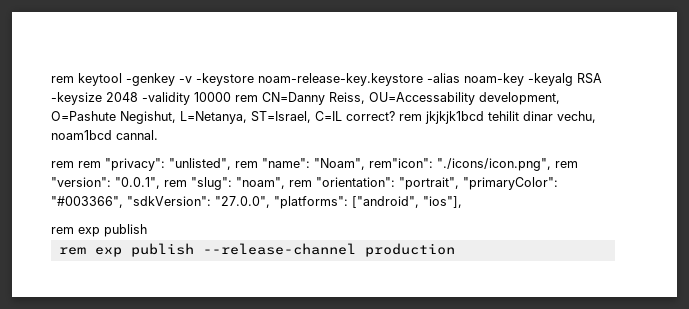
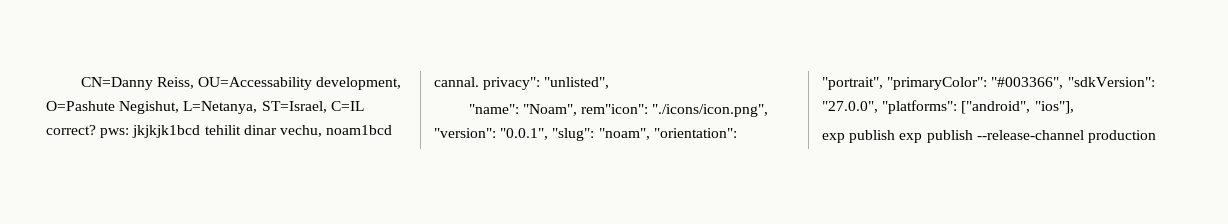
- rem keytool -genkey -v -keystore noam-release-key.keystore -alias noam-key -keyalg RSA -keysize 2048 -validity 10000 rem CN=Danny Reiss, OU=Accessability development, O=Pashute Negishut, L=Netanya, ST=Israel, C=IL correct? rem jkjkjk1bcd tehilit dinar vechu, noam1bcd cannal.
- rem rem "privacy": "unlisted", rem "name": "Noam", rem"icon": "./icons/icon.png", rem "version": "0.0.1", rem "slug": "noam", rem "orientation": "portrait", "primaryColor": "#003366", "sdkVersion": "27.0.0", "platforms": ["android", "ios"],
- rem exp publish
- rem exp publish --release-channel production
+ CN=Danny Reiss, OU=Accessability development, O=Pashute Negishut, L=Netanya, ST=Israel, C=IL correct? pws: jkjkjk1bcd tehilit dinar vechu, noam1bcd cannal. privacy": "unlisted",
+ "name": "Noam", rem"icon": "./icons/icon.png", "version": "0.0.1", "slug": "noam", "orientation": "portrait", "primaryColor": "#003366", "sdkVersion": "27.0.0", "platforms": ["android", "ios"],
+ exp publish exp publish --release-channel production

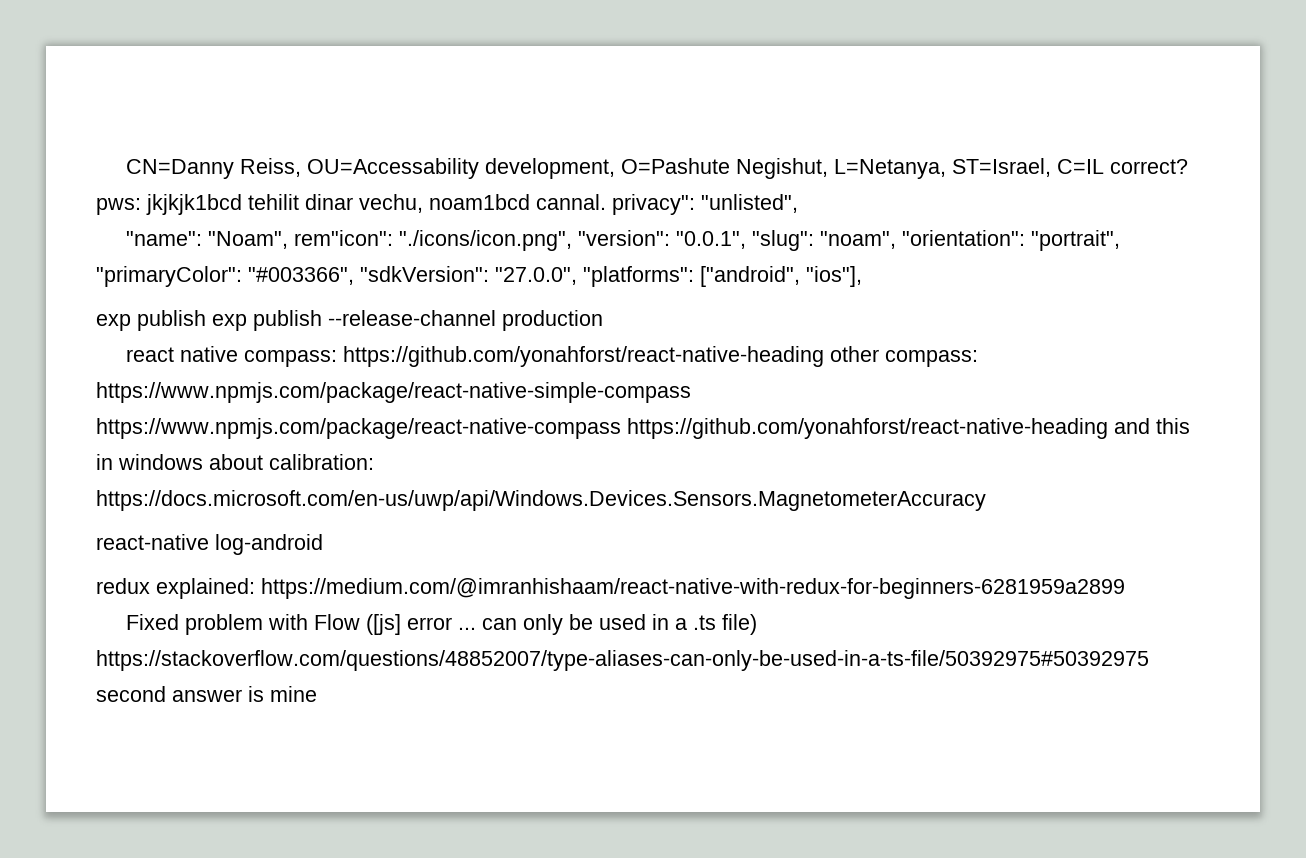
+ react native compass: https://github.com/yonahforst/react-native-heading other compass: https://www.npmjs.com/package/react-native-simple-compass https://www.npmjs.com/package/react-native-compass https://github.com/yonahforst/react-native-heading and this in windows about calibration: https://docs.microsoft.com/en-us/uwp/api/Windows.Devices.Sensors.MagnetometerAccuracy
+ react-native log-android
+ redux explained: https://medium.com/@imranhishaam/react-native-with-redux-for-beginners-6281959a2899
+ Fixed problem with Flow ([js] error ... can only be used in a .ts file) https://stackoverflow.com/questions/48852007/type-aliases-can-only-be-used-in-a-ts-file/50392975#50392975 second answer is mine

